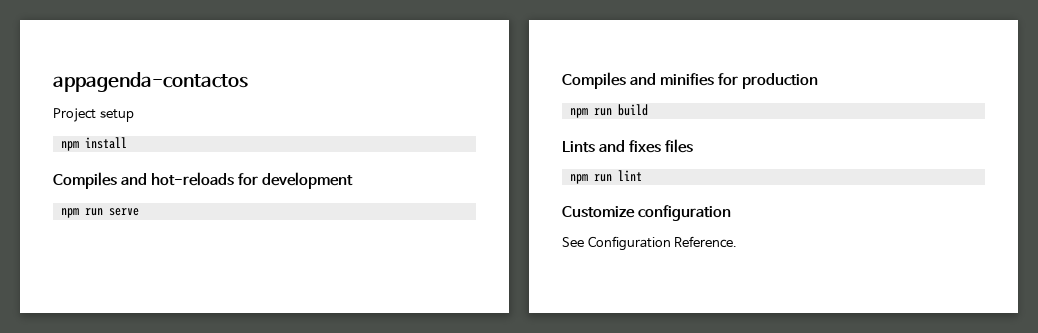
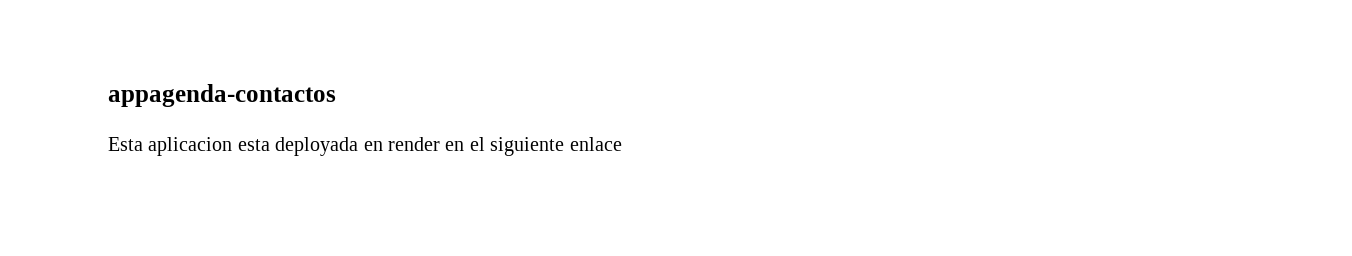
- Project setup
- npm install
- Compiles and hot-reloads for development
- npm run serve
- Compiles and minifies for production
- npm run build
- Lints and fixes files
- npm run lint
- Customize configuration
- See Configuration Reference.
+ Esta aplicacion esta deployada en render en el siguiente enlace

